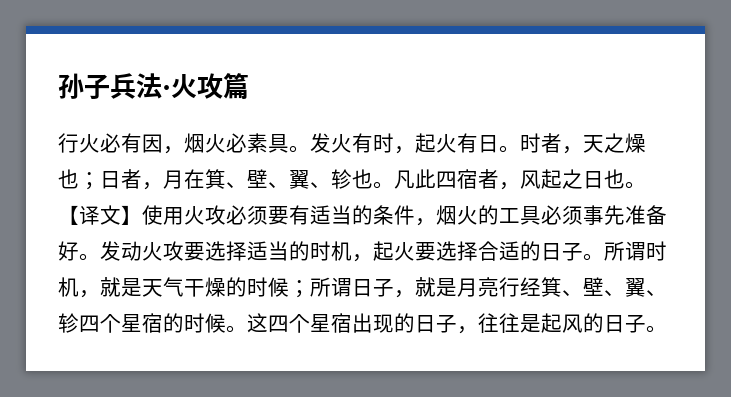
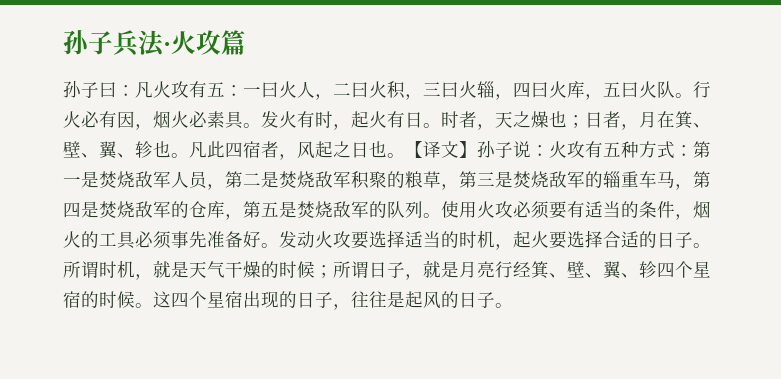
+ 孙子曰：凡火攻有五：一曰火人，二曰火积，三曰火辎，四曰火库，五曰火队。
- 【译文】使用火攻必须要有适当的条件，烟火的工具必须事先准备好。
+ 【译文】孙子说：火攻有五种方式：第一是焚烧敌军人员，第二是焚烧敌军积聚的粮草，第三是焚烧敌军的辎重车马，第四是焚烧敌军的仓库，第五是焚烧敌军的队列。使用火攻必须要有适当的条件，烟火的工具必须事先准备好。

